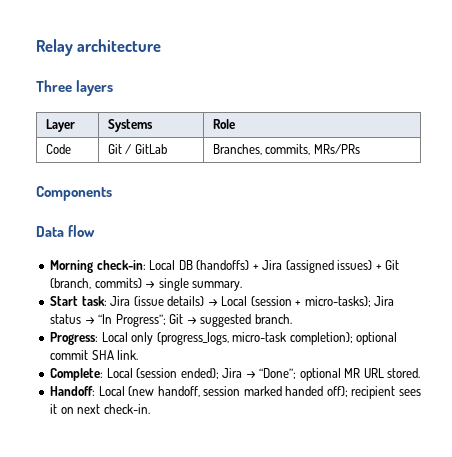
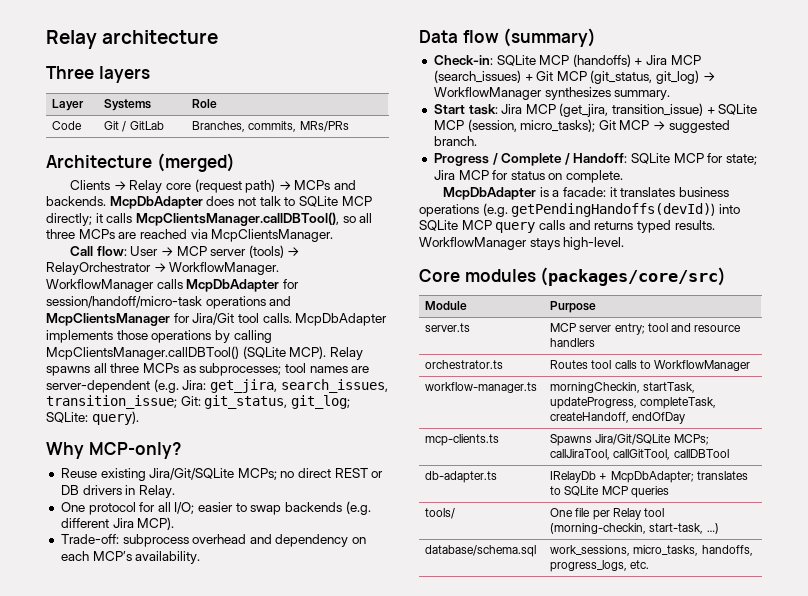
- Components
- Data flow
- Morning check-in: Local DB (handoffs) + Jira (assigned issues) + Git (branch, commits) → single summary.
- Start task: Jira (issue details) → Local (session + micro-tasks); Jira status → “In Progress”; Git → suggested branch.
- Progress: Local only (progress_logs, micro-task completion); optional commit SHA link.
- Complete: Local (session ended); Jira → “Done”; optional MR URL stored.
- Handoff: Local (new handoff, session marked handed off); recipient sees it on next check-in.
+ Architecture (merged)
+ Clients → Relay core (request path) → MCPs and backends. McpDbAdapter does not talk to SQLite MCP directly; it calls McpClientsManager.callDBTool(), so all three MCPs are reached via McpClientsManager.
+ Call flow: User → MCP server (tools) → RelayOrchestrator → WorkflowManager. WorkflowManager calls McpDbAdapter for session/handoff/micro-task operations and McpClientsManager for Jira/Git tool calls. McpDbAdapter implements those operations by calling McpClientsManager.callDBTool() (SQLite MCP). Relay spawns all three MCPs as subprocesses; tool names are server-dependent (e.g. Jira: get_jira, search_issues, transition_issue; Git: git_status, git_log; SQLite: query).
+ Why MCP-only?
+ Reuse existing Jira/Git/SQLite MCPs; no direct REST or DB drivers in Relay.
+ One protocol for all I/O; easier to swap backends (e.g. different Jira MCP).
+ Trade-off: subprocess overhead and dependency on each MCP’s availability.
+ Data flow (summary)
+ Check-in: SQLite MCP (handoffs) + Jira MCP (search_issues) + Git MCP (git_status, git_log) → WorkflowManager synthesizes summary.
+ Start task: Jira MCP (get_jira, transition_issue) + SQLite MCP (session, micro_tasks); Git MCP → suggested branch.
+ Progress / Complete / Handoff: SQLite MCP for state; Jira MCP for status on complete.
+ McpDbAdapter is a facade: it translates business operations (e.g. getPendingHandoffs(devId)) into SQLite MCP query calls and returns typed results. WorkflowManager stays high-level.
+ Core modules (packages/core/src)
+ Module | Purpose
+ server.ts | MCP server entry; tool and resource handlers
+ orchestrator.ts | Routes tool calls to WorkflowManager
+ workflow-manager.ts | morningCheckin, startTask, updateProgress, completeTask, createHandoff, endOfDay
+ mcp-clients.ts | Spawns Jira/Git/SQLite MCPs; callJiraTool, callGitTool, callDBTool
+ db-adapter.ts | IRelayDb + McpDbAdapter; translates to SQLite MCP queries
+ tools/ | One file per Relay tool (morning-checkin, start-task, …)
+ database/schema.sql | work_sessions, micro_tasks, handoffs, progress_logs, etc.

